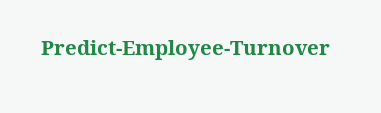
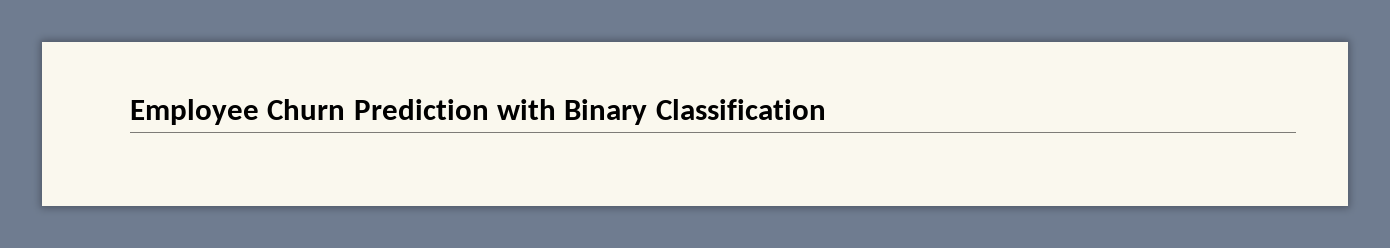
- Predict-Employee-Turnover
+ Employee Churn Prediction with Binary Classification

